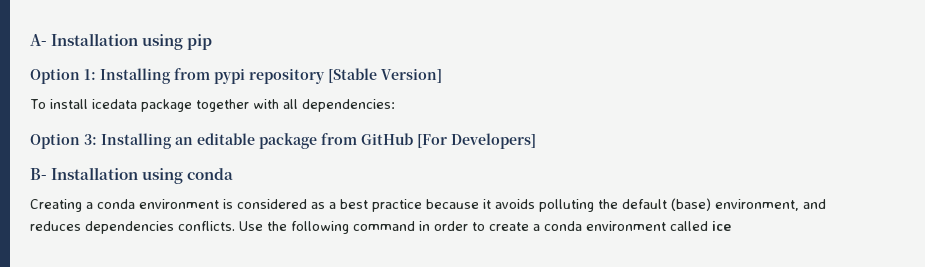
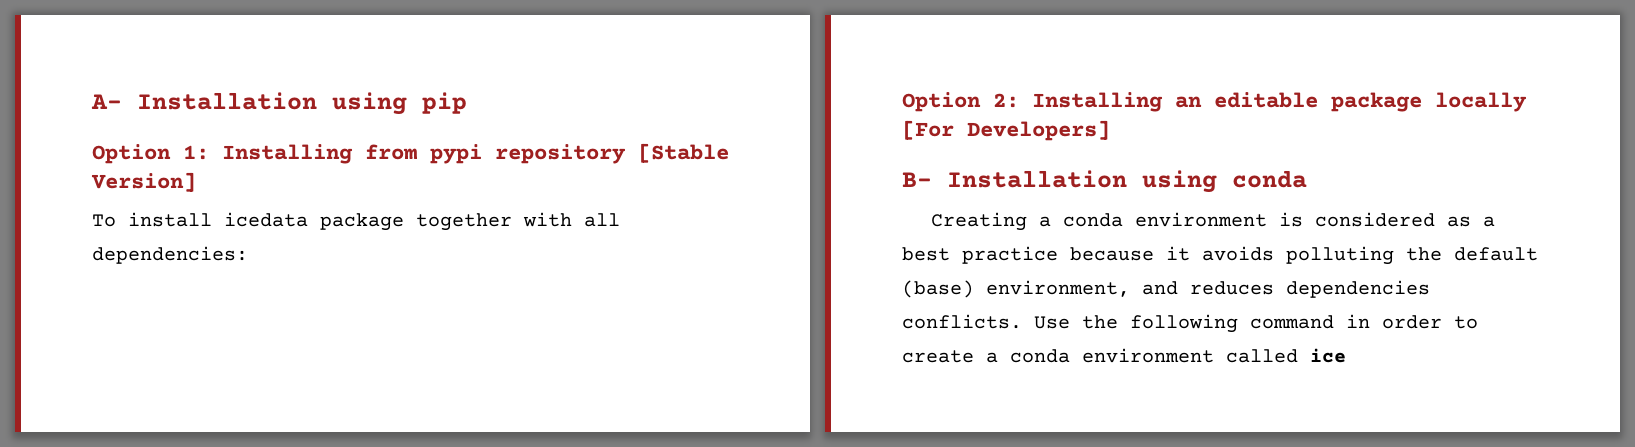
- Option 3: Installing an editable package from GitHub [For Developers]
+ Option 2: Installing an editable package locally [For Developers]

